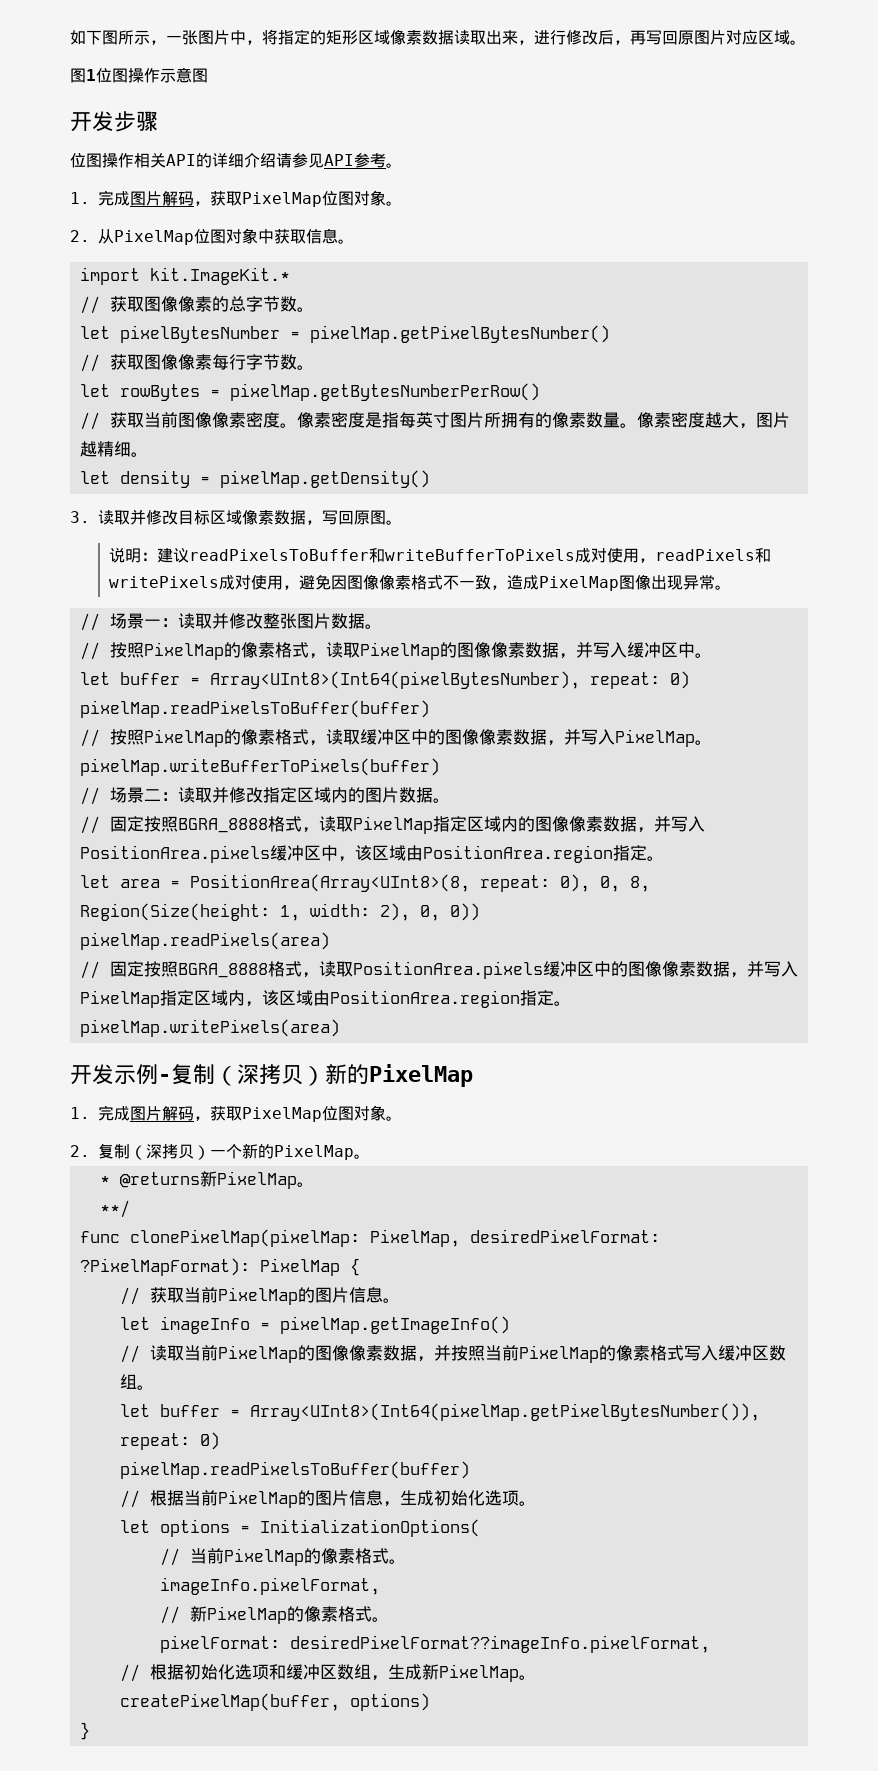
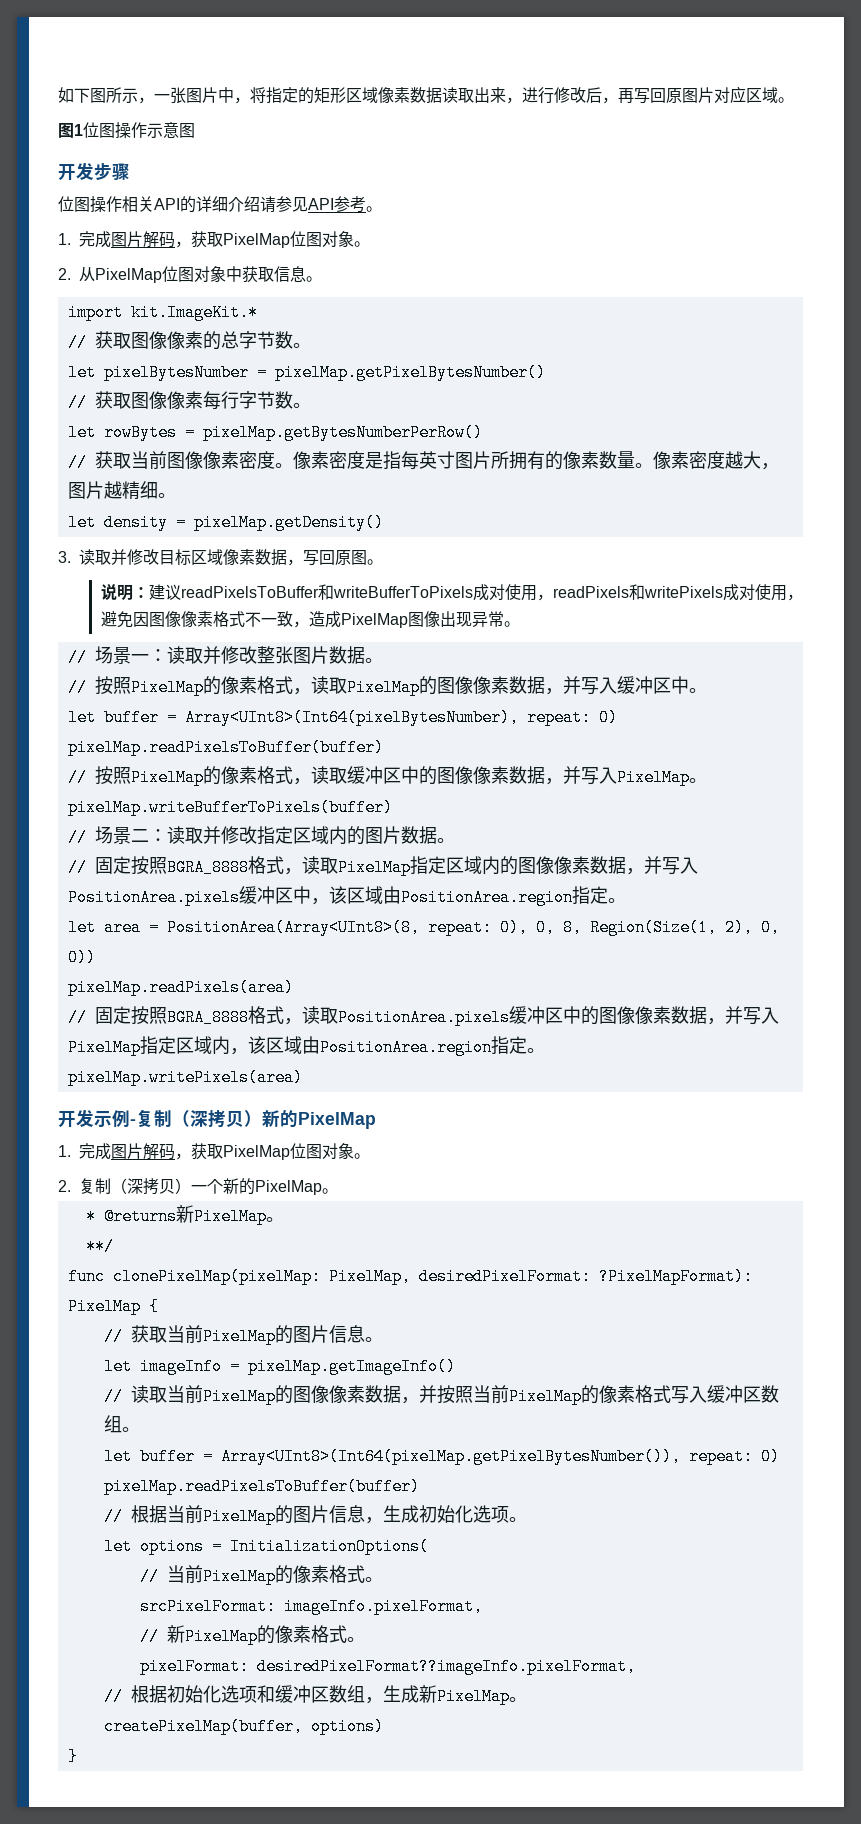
- let area = PositionArea(Array<UInt8>(8, repeat: 0), 0, 8, Region(Size(height: 1, width: 2), 0, 0))
+ let area = PositionArea(Array<UInt8>(8, repeat: 0), 0, 8, Region(Size(1, 2), 0, 0))
- imageInfo.pixelFormat,
+ srcPixelFormat: imageInfo.pixelFormat,

